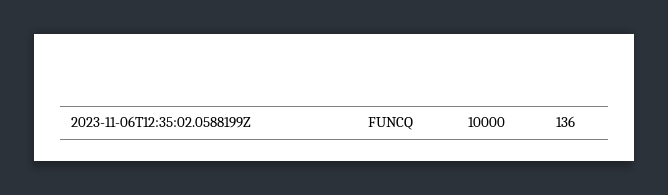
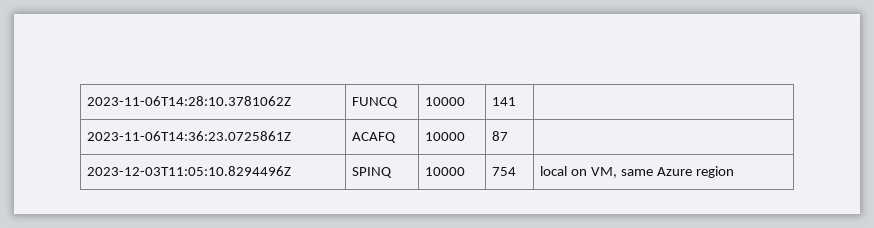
- 2023-11-06T12:35:02.0588199Z | FUNCQ | 10000 | 136
+ 2023-11-06T14:28:10.3781062Z | FUNCQ | 10000 | 141 |
+ 2023-11-06T14:36:23.0725861Z | ACAFQ | 10000 | 87 |
+ 2023-12-03T11:05:10.8294496Z | SPINQ | 10000 | 754 | local on VM, same Azure region

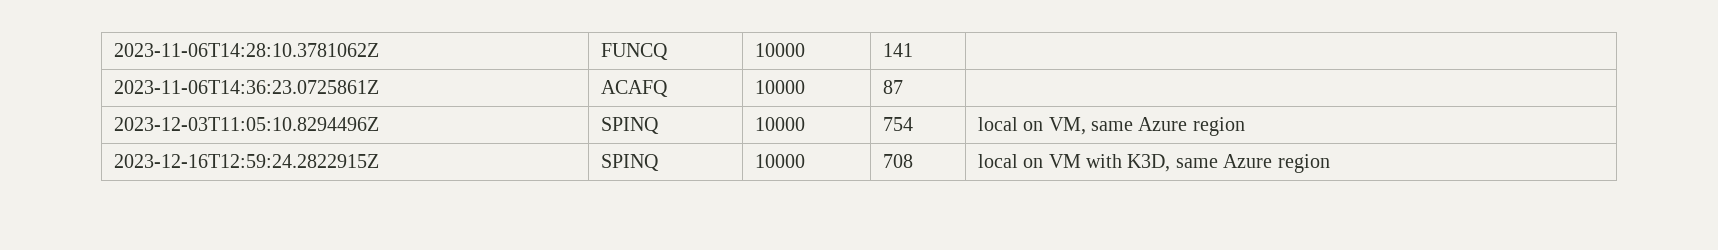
+ 2023-12-16T12:59:24.2822915Z | SPINQ | 10000 | 708 | local on VM with K3D, same Azure region

